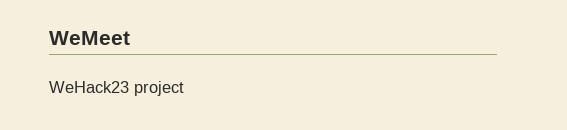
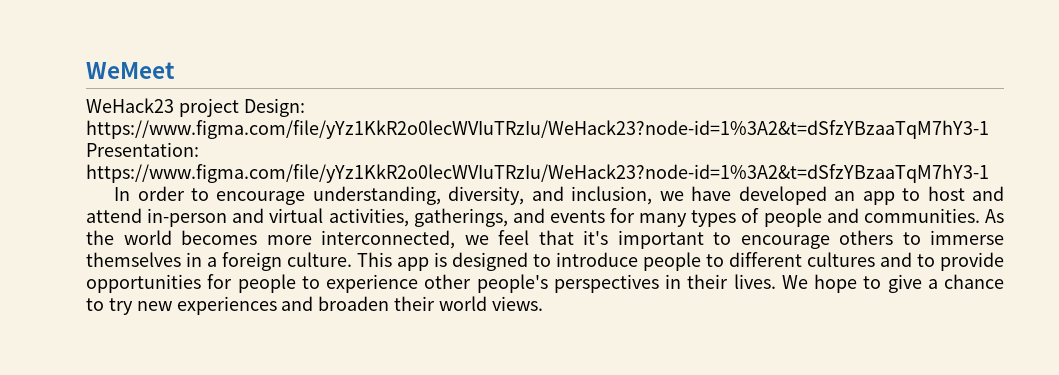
- WeHack23 project
+ WeHack23 project Design: https://www.figma.com/file/yYz1KkR2o0lecWVIuTRzIu/WeHack23?node-id=1%3A2&t=dSfzYBzaaTqM7hY3-1 Presentation: https://www.figma.com/file/yYz1KkR2o0lecWVIuTRzIu/WeHack23?node-id=1%3A2&t=dSfzYBzaaTqM7hY3-1
+ In order to encourage understanding, diversity, and inclusion, we have developed an app to host and attend in-person and virtual activities, gatherings, and events for many types of people and communities. As the world becomes more interconnected, we feel that it's important to encourage others to immerse themselves in a foreign culture. This app is designed to introduce people to different cultures and to provide opportunities for people to experience other people's perspectives in their lives. We hope to give a chance to try new experiences and broaden their world views.

